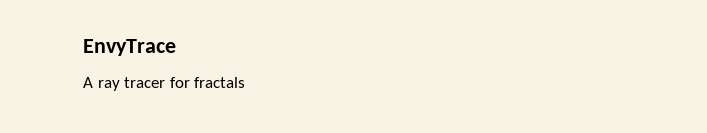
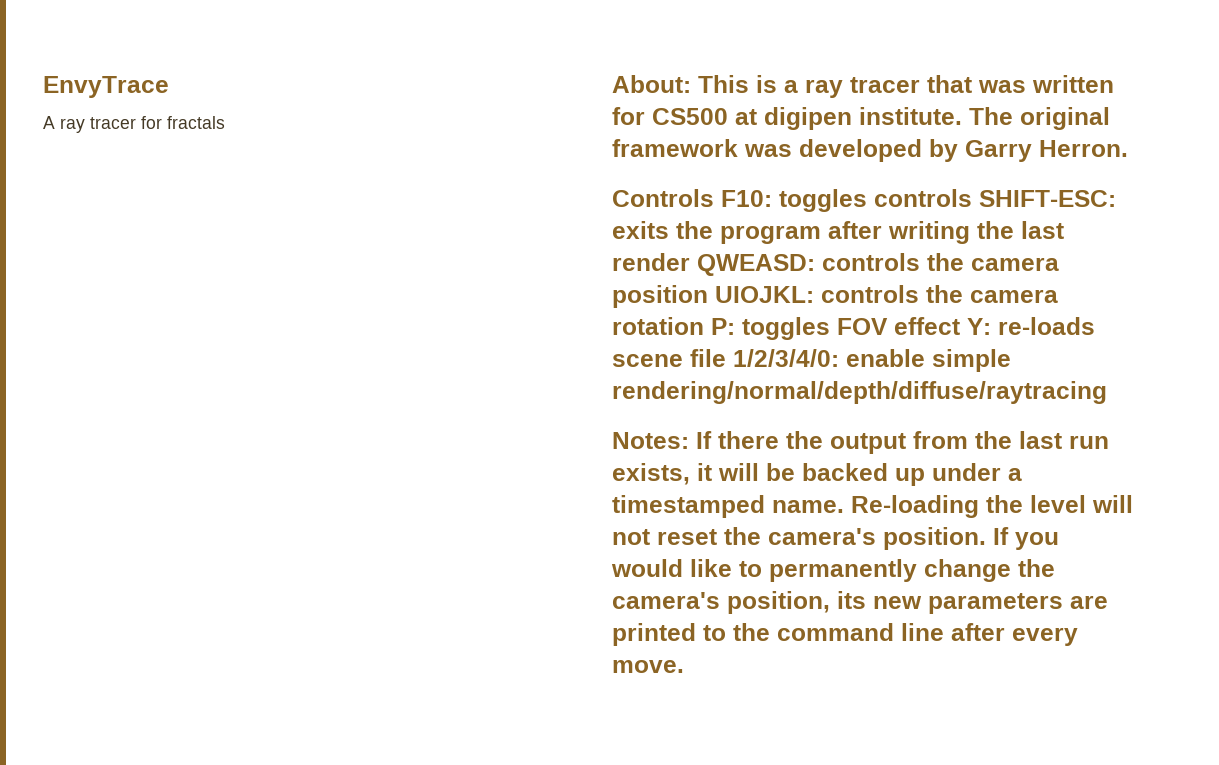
+ About: This is a ray tracer that was written for CS500 at digipen institute. The original framework was developed by Garry Herron.
+ Controls F10: toggles controls SHIFT-ESC: exits the program after writing the last render QWEASD: controls the camera position UIOJKL: controls the camera rotation P: toggles FOV effect Y: re-loads scene file 1/2/3/4/0: enable simple rendering/normal/depth/diffuse/raytracing
+ Notes: If there the output from the last run exists, it will be backed up under a timestamped name. Re-loading the level will not reset the camera's position. If you would like to permanently change the camera's position, its new parameters are printed to the command line after every move.

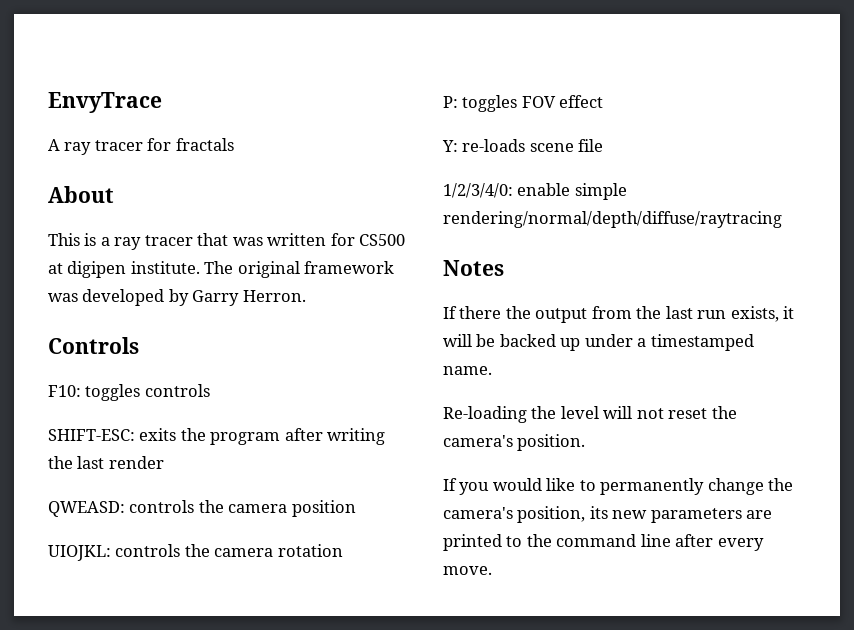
- About: This is a ray tracer that was written for CS500 at digipen institute.
+ About
+ This is a ray tracer that was written for CS500 at digipen institute.
- Controls F10: toggles controls SHIFT-ESC: exits the program after writing the last render QWEASD: controls the camera position UIOJKL: controls the camera rotation P: toggles FOV effect Y: re-loads scene file 1/2/3/4/0: enable simple rendering/normal/depth/diffuse/raytracing
+ Controls
+ F10: toggles controls
+ SHIFT-ESC: exits the program after writing the last render
+ QWEASD: controls the camera position
+ UIOJKL: controls the camera rotation
+ P: toggles FOV effect
+ Y: re-loads scene file
+ 1/2/3/4/0: enable simple rendering/normal/depth/diffuse/raytracing
- Notes: If there the output from the last run exists, it will be backed up under a timestamped name. Re-loading the level will not reset the camera's position. If you would like to permanently change the camera's position, its new parameters are printed to the command line after every move.
+ Notes
+ If there the output from the last run exists, it will be backed up under a timestamped name.
+ Re-loading the level will not reset the camera's position.
+ If you would like to permanently change the camera's position, its new parameters are printed to the command line after every move.

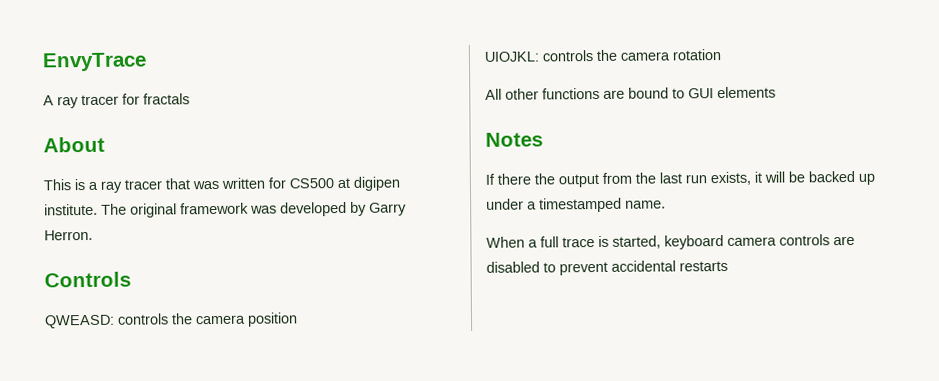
- F10: toggles controls
- SHIFT-ESC: exits the program after writing the last render
- P: toggles FOV effect
- Y: re-loads scene file
- 1/2/3/4/0: enable simple rendering/normal/depth/diffuse/raytracing
+ All other functions are bound to GUI elements
- Re-loading the level will not reset the camera's position.
- If you would like to permanently change the camera's position, its new parameters are printed to the command line after every move.
+ When a full trace is started, keyboard camera controls are disabled to prevent accidental restarts

